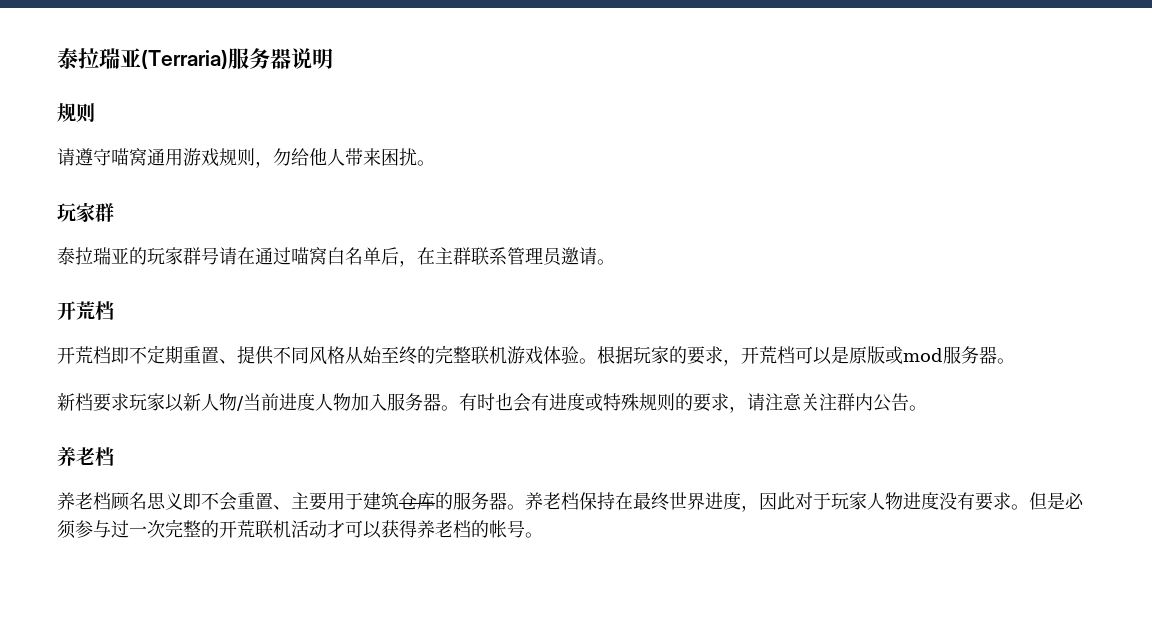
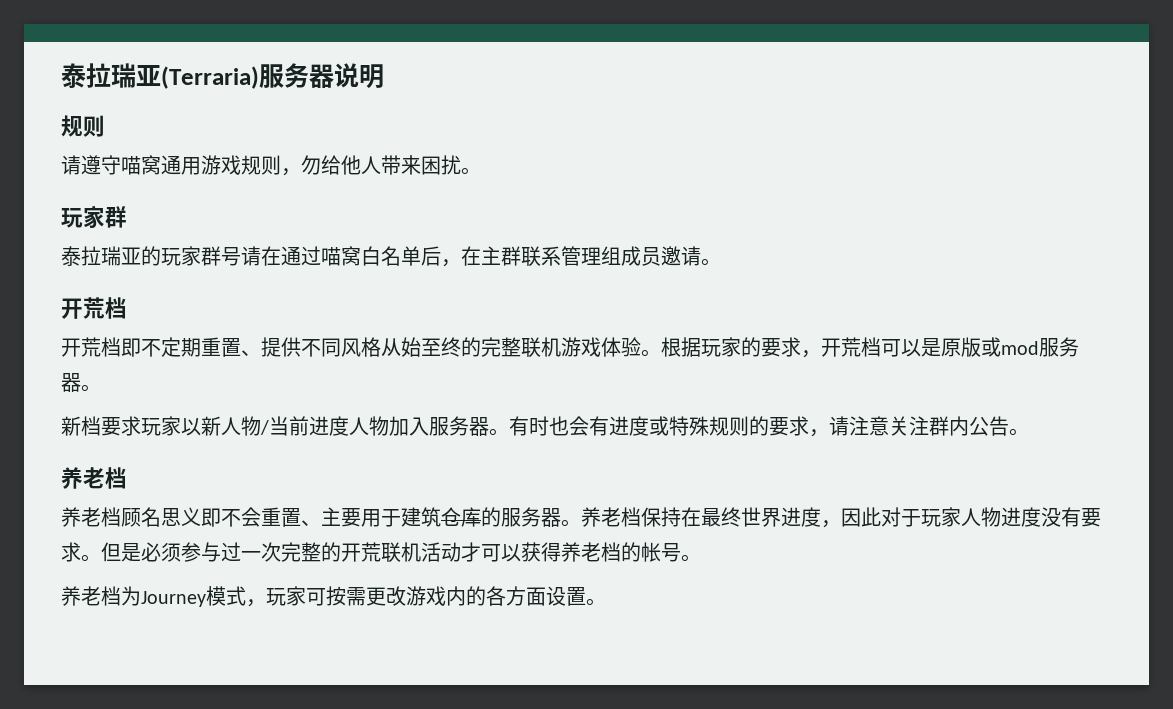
- 泰拉瑞亚的玩家群号请在通过喵窝白名单后，在主群联系管理员邀请。
+ 泰拉瑞亚的玩家群号请在通过喵窝白名单后，在主群联系管理组成员邀请。
+ 养老档为Journey模式，玩家可按需更改游戏内的各方面设置。

